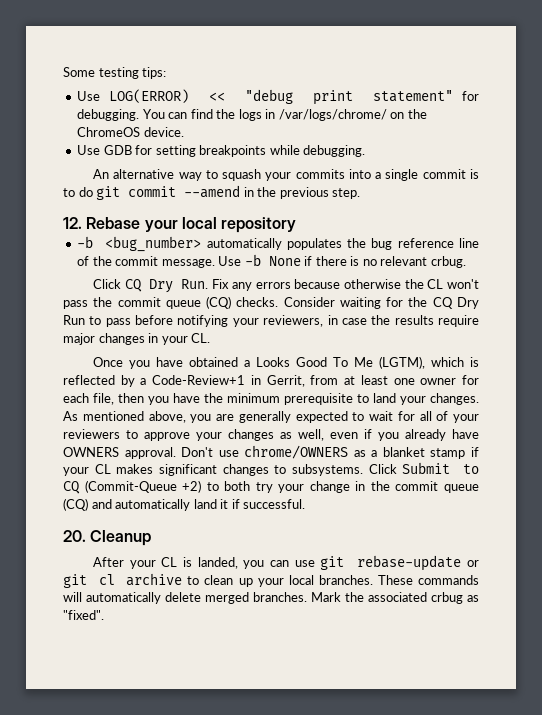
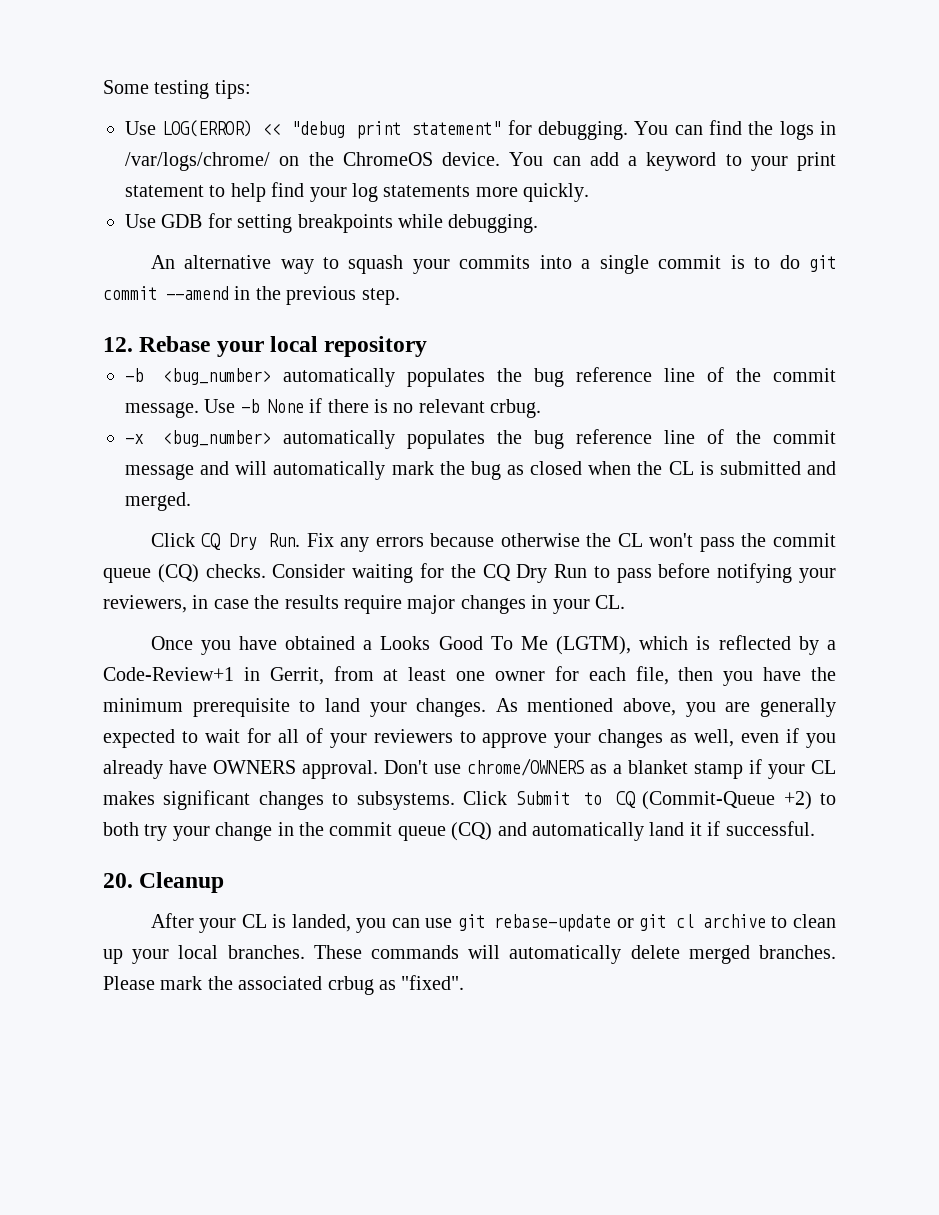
+ You can add a keyword to your print statement to help find your log statements more quickly.
+ -x <bug_number> automatically populates the bug reference line of the commit message and will automatically mark the bug as closed when the CL is submitted and merged.
- Mark the associated crbug as "fixed".
+ Please mark the associated crbug as "fixed".

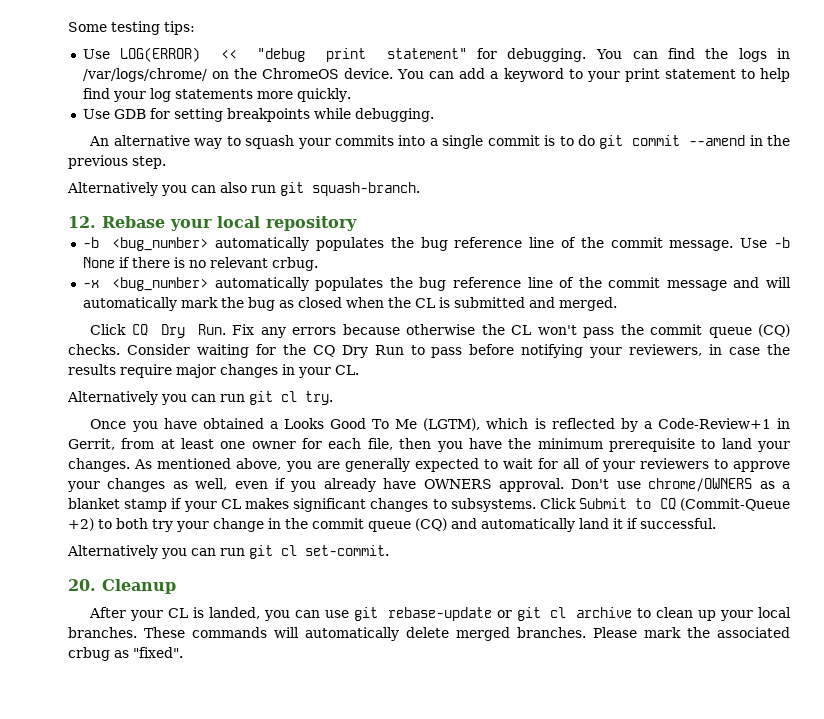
+ Alternatively you can also run git squash-branch.
+ Alternatively you can run git cl try.
+ Alternatively you can run git cl set-commit.

